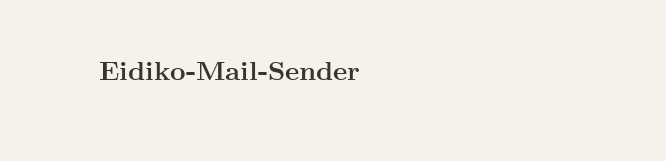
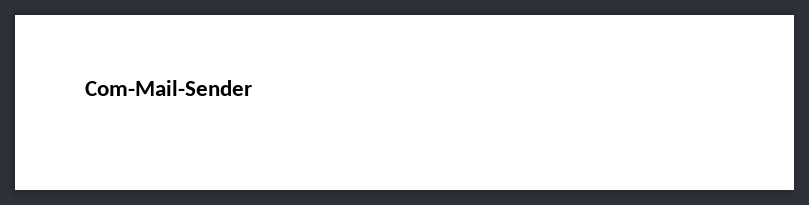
- Eidiko-Mail-Sender
+ Com-Mail-Sender

